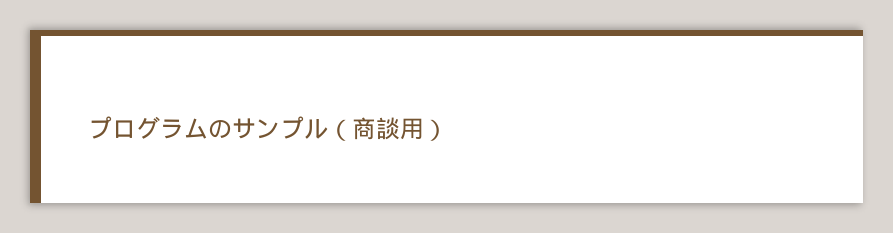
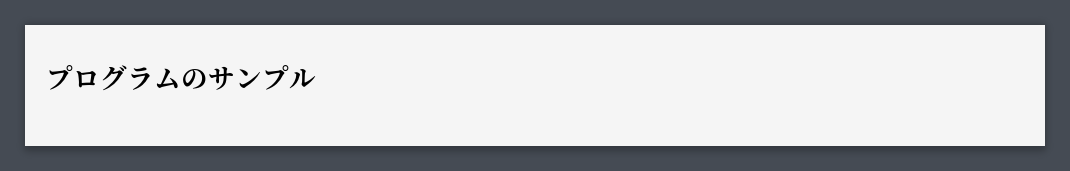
- プログラムのサンプル（商談用）
+ プログラムのサンプル

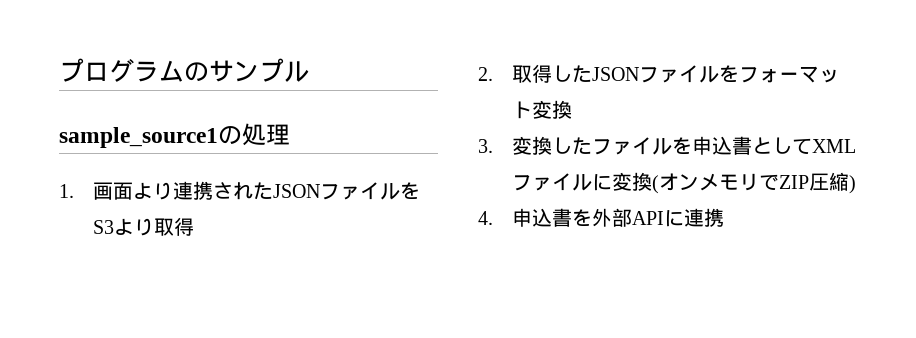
+ sample_source1の処理
+ 1.画面より連携されたJSONファイルをS3より取得
+ 2.取得したJSONファイルをフォーマット変換
+ 3.変換したファイルを申込書としてXMLファイルに変換(オンメモリでZIP圧縮)
+ 4.申込書を外部APIに連携

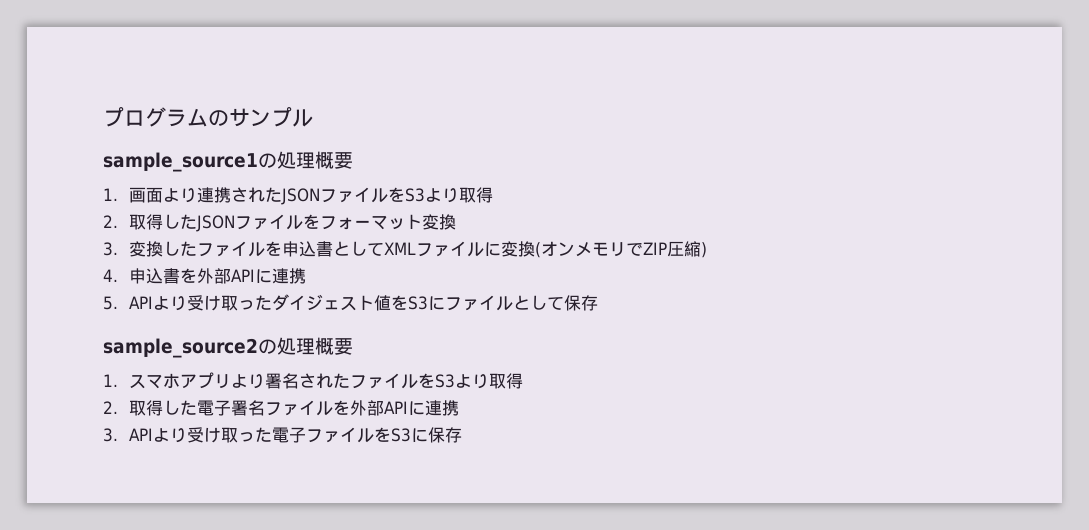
- sample_source1の処理
+ sample_source1の処理概要
+ 5. APIより受け取ったダイジェスト値をS3にファイルとして保存
+ sample_source2の処理概要
+ 1.スマホアプリより署名されたファイルをS3より取得
+ 2.取得した電子署名ファイルを外部APIに連携
+ 3. APIより受け取った電子ファイルをS3に保存

